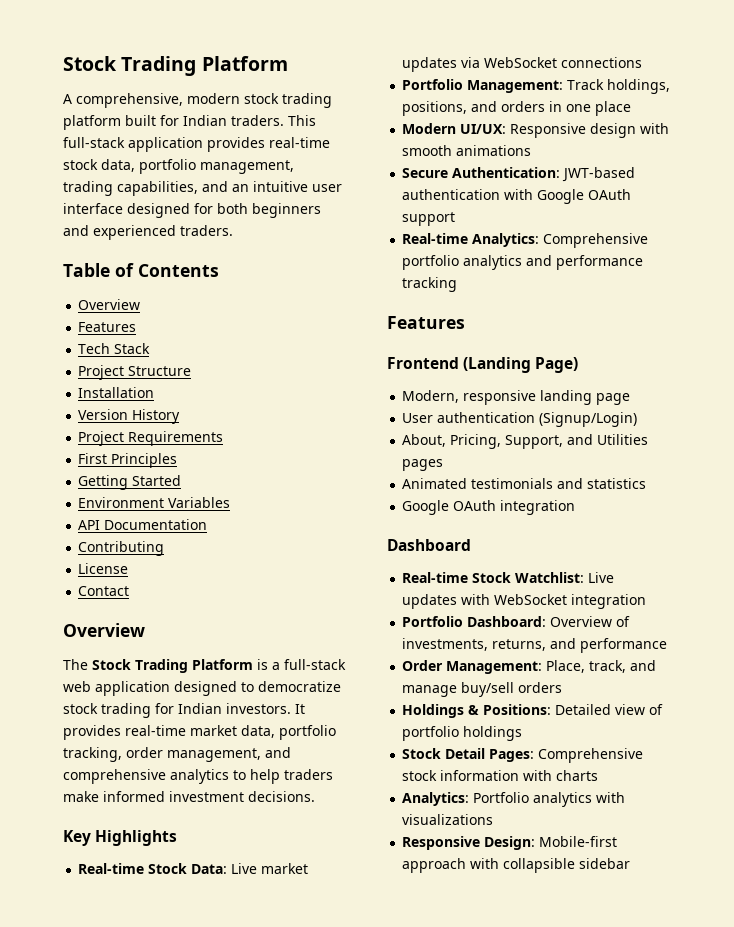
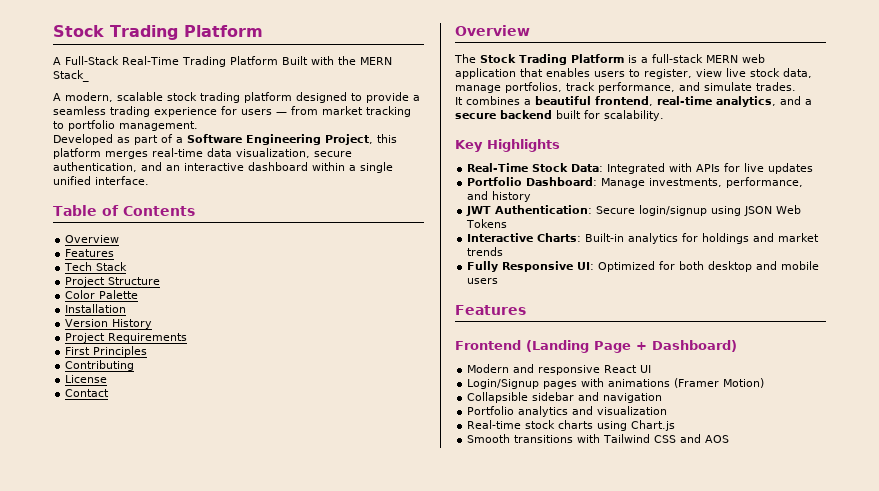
- A comprehensive, modern stock trading platform built for Indian traders. This full-stack application provides real-time stock data, portfolio management, trading capabilities, and an intuitive user interface designed for both beginners and experienced traders.
+ A Full-Stack Real-Time Trading Platform Built with the MERN Stack_
+ A modern, scalable stock trading platform designed to provide a seamless trading experience for users — from market tracking to portfolio management.
+ Developed as part of a Software Engineering Project, this platform merges real-time data visualization, secure authentication, and an interactive dashboard within a single unified interface.
+ Color Palette
- Getting Started
- Environment Variables
- API Documentation
- The Stock Trading Platform is a full-stack web application designed to democratize stock trading for Indian investors. It provides real-time market data, portfolio tracking, order management, and comprehensive analytics to help traders make informed investment decisions.
+ The Stock Trading Platform is a full-stack MERN web application that enables users to register, view live stock data, manage portfolios, track performance, and simulate trades.
+ It combines a beautiful frontend, real-time analytics, and a secure backend built for scalability.
- Real-time Stock Data: Live market updates via WebSocket connections
- Portfolio Management: Track holdings, positions, and orders in one place
- Modern UI/UX: Responsive design with smooth animations
- Secure Authentication: JWT-based authentication with Google OAuth support
- Real-time Analytics: Comprehensive portfolio analytics and performance tracking
+ Real-Time Stock Data: Integrated with APIs for live updates
+ Portfolio Dashboard: Manage investments, performance, and history
+ JWT Authentication: Secure login/signup using JSON Web Tokens
+ Interactive Charts: Built-in analytics for holdings and market trends
+ Fully Responsive UI: Optimized for both desktop and mobile users
  Features
- Frontend (Landing Page)
- Modern, responsive landing page
- User authentication (Signup/Login)
- About, Pricing, Support, and Utilities pages
- Animated testimonials and statistics
- Google OAuth integration
- Dashboard
- Real-time Stock Watchlist: Live updates with WebSocket integration
- Portfolio Dashboard: Overview of investments, returns, and performance
- Order Management: Place, track, and manage buy/sell orders
- Holdings & Positions: Detailed view of portfolio holdings
- Stock Detail Pages: Comprehensive stock information with charts
- Analytics: Portfolio analytics with visualizations
- Responsive Design: Mobile-first approach with collapsible sidebar
+ Frontend (Landing Page + Dashboard)
+ Modern and responsive React UI
+ Login/Signup pages with animations (Framer Motion)
+ Collapsible sidebar and navigation
+ Portfolio analytics and visualization
+ Real-time stock charts using Chart.js
+ Smooth transitions with Tailwind CSS and AOS

